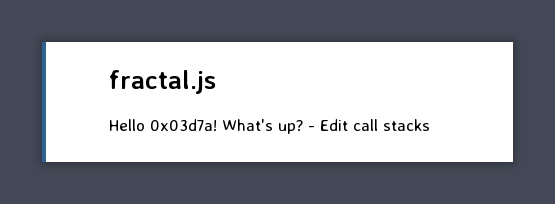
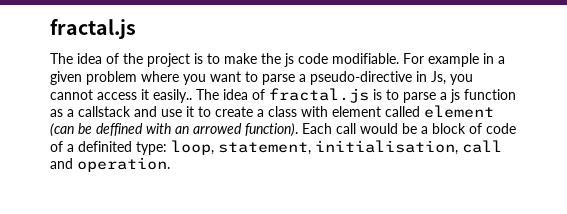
- Hello 0x03d7a! What's up? - Edit call stacks
+ The idea of the project is to make the js code modifiable. For example in a given problem where you want to parse a pseudo-directive in Js, you cannot access it easily.. The idea of fractal.js is to parse a js function as a callstack and use it to create a class with element called element (can be deffined with an arrowed function). Each call would be a block of code of a definited type: loop, statement, initialisation, call and operation.

